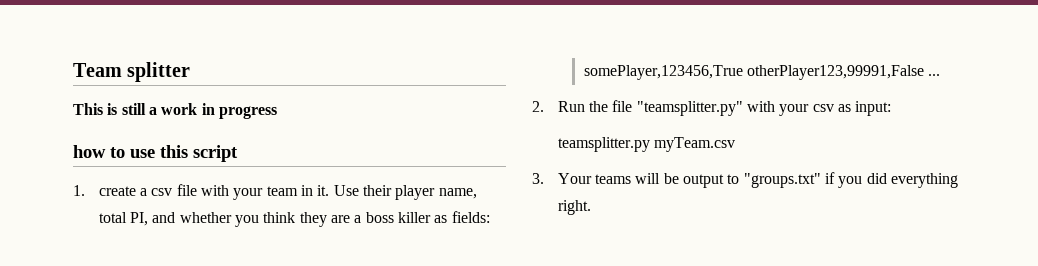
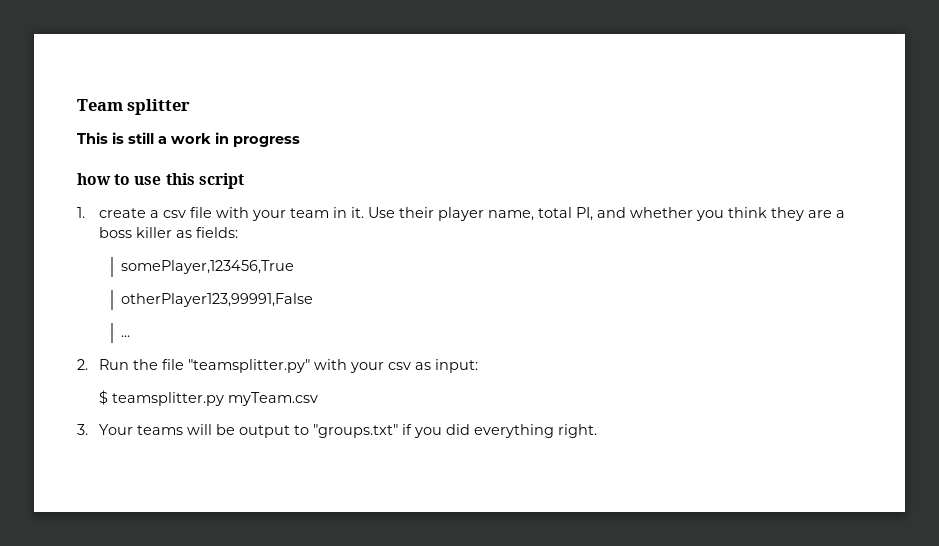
- somePlayer,123456,True otherPlayer123,99991,False ...
+ somePlayer,123456,True
+ otherPlayer123,99991,False
+ ...
- teamsplitter.py myTeam.csv
+ $ teamsplitter.py myTeam.csv

